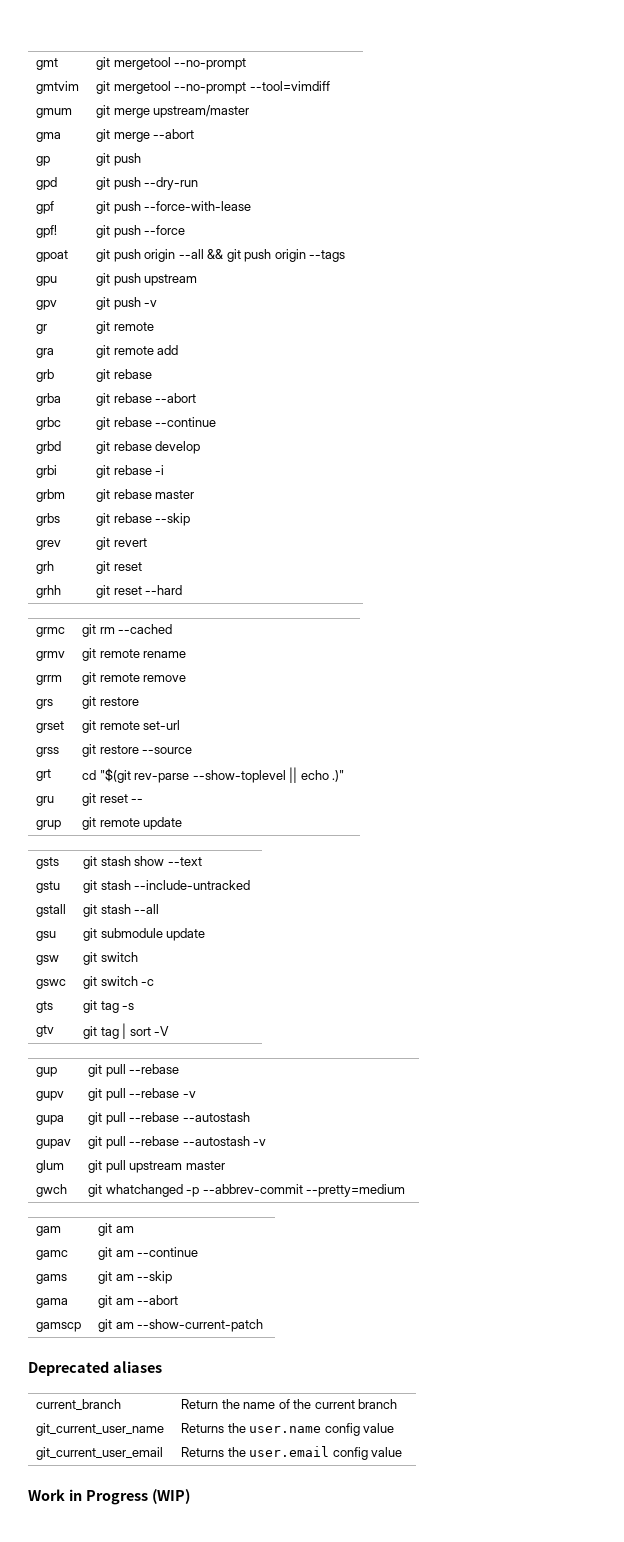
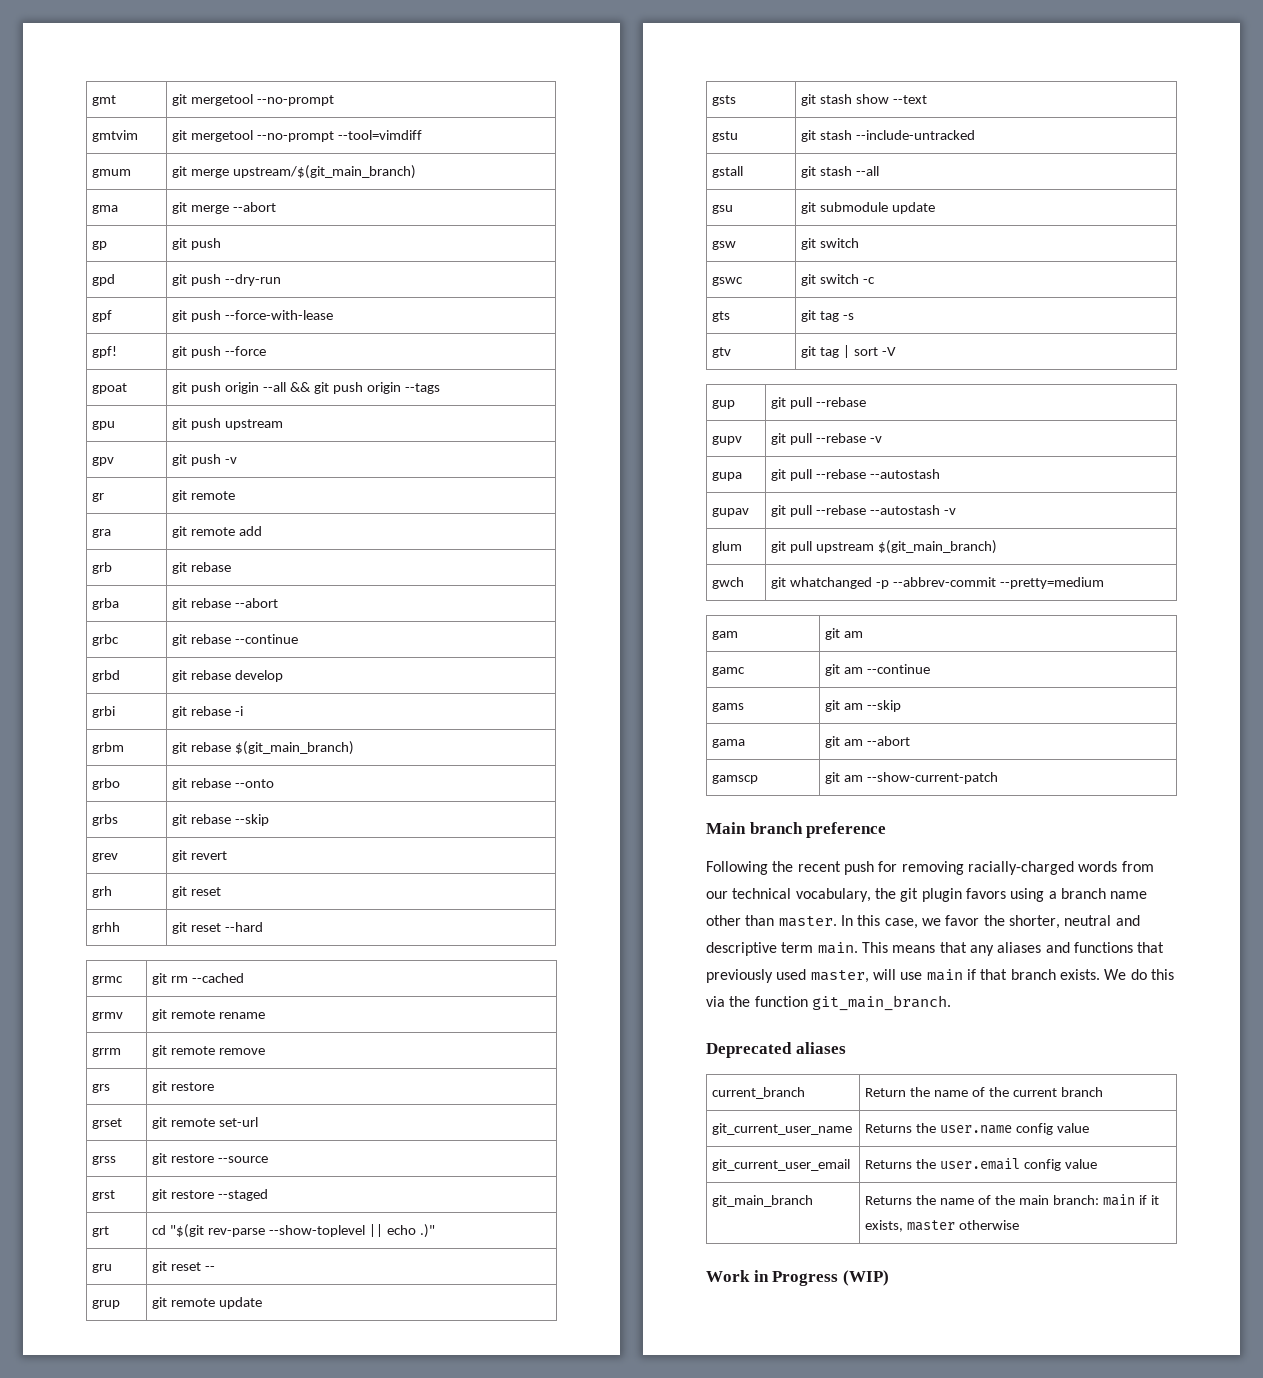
- gmum | git merge upstream/master
+ gmum | git merge upstream/$(git_main_branch)
- grbm | git rebase master
+ grbm | git rebase $(git_main_branch)
+ grbo | git rebase --onto
+ grst | git restore --staged
- glum | git pull upstream master
+ glum | git pull upstream $(git_main_branch)
+ Main branch preference
+ Following the recent push for removing racially-charged words from our technical vocabulary, the git plugin favors using a branch name other than master. In this case, we favor the shorter, neutral and descriptive term main. This means that any aliases and functions that previously used master, will use main if that branch exists. We do this via the function git_main_branch.
+ git_main_branch | Returns the name of the main branch: main if it exists, master otherwise

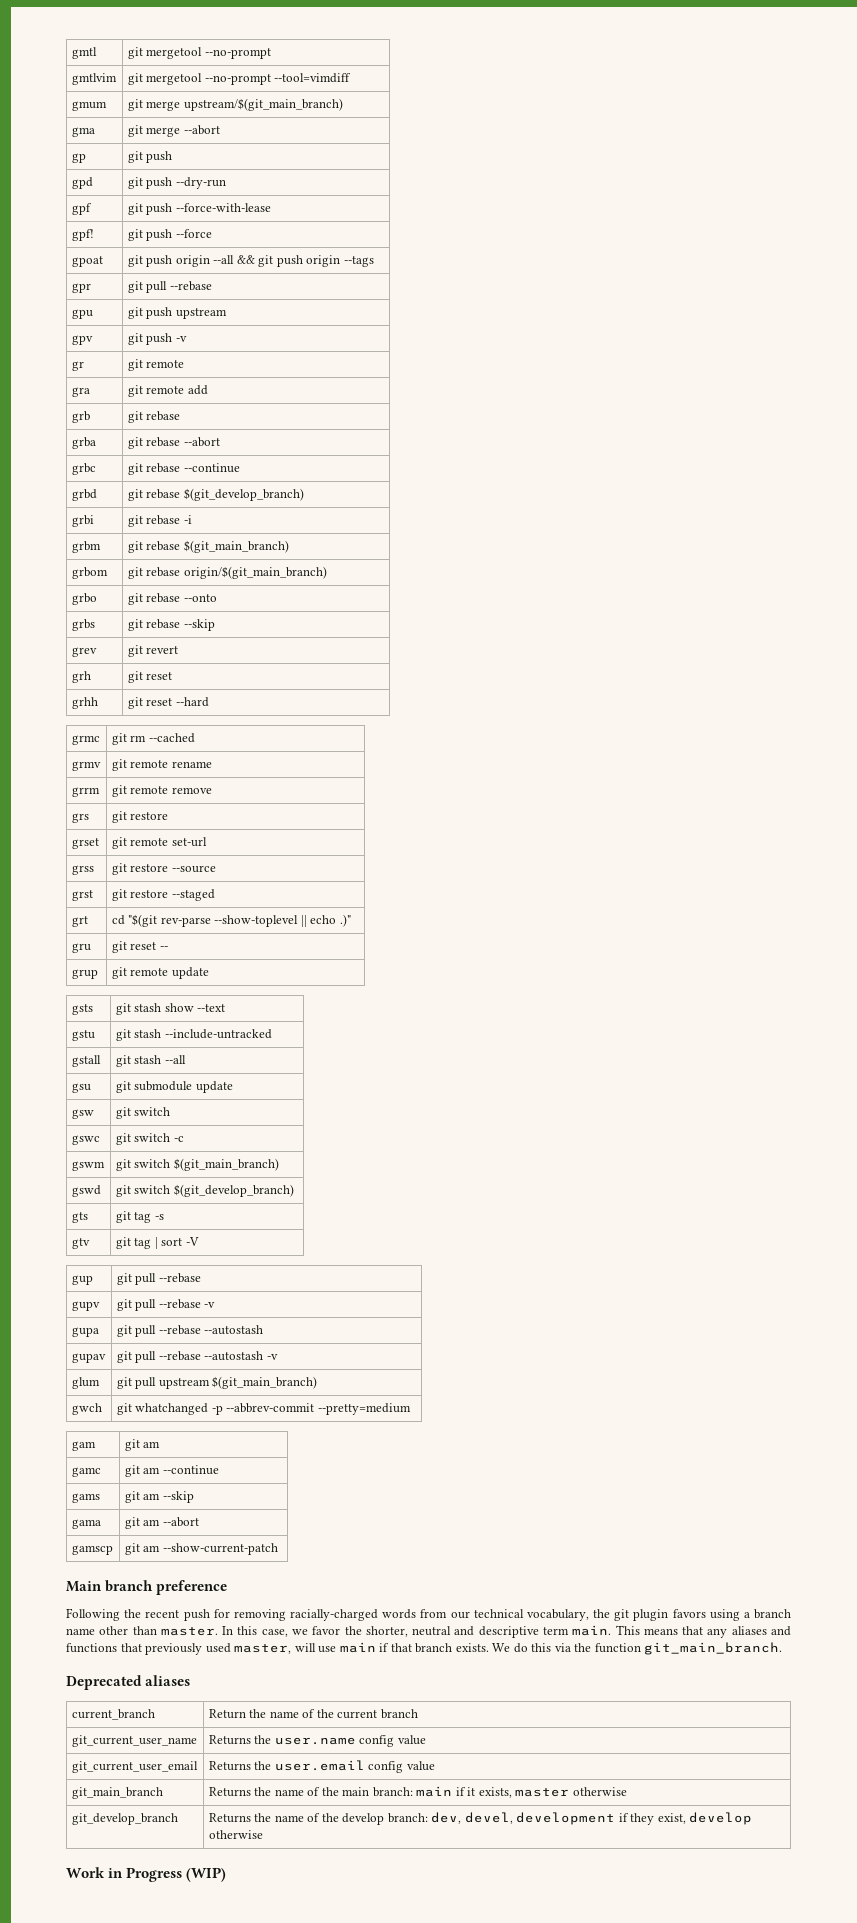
- gmt | git mergetool --no-prompt
+ gmtl | git mergetool --no-prompt
- gmtvim | git mergetool --no-prompt --tool=vimdiff
+ gmtlvim | git mergetool --no-prompt --tool=vimdiff
+ gpr | git pull --rebase
- grbd | git rebase develop
+ grbd | git rebase $(git_develop_branch)
+ grbom | git rebase origin/$(git_main_branch)
+ gswm | git switch $(git_main_branch)
+ gswd | git switch $(git_develop_branch)
+ git_develop_branch | Returns the name of the develop branch: dev, devel, development if they exist, develop otherwise

